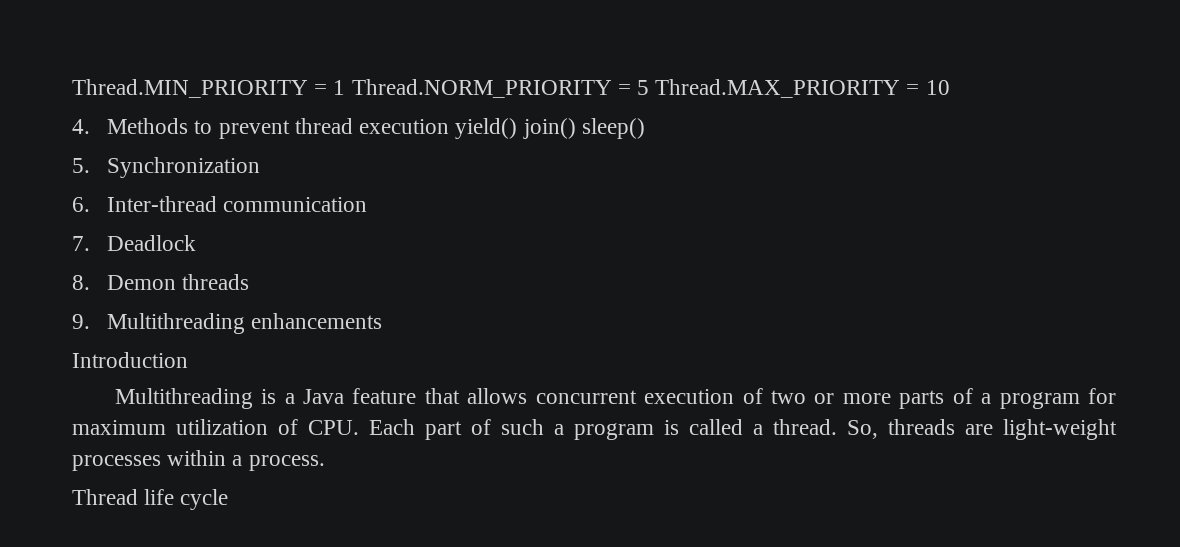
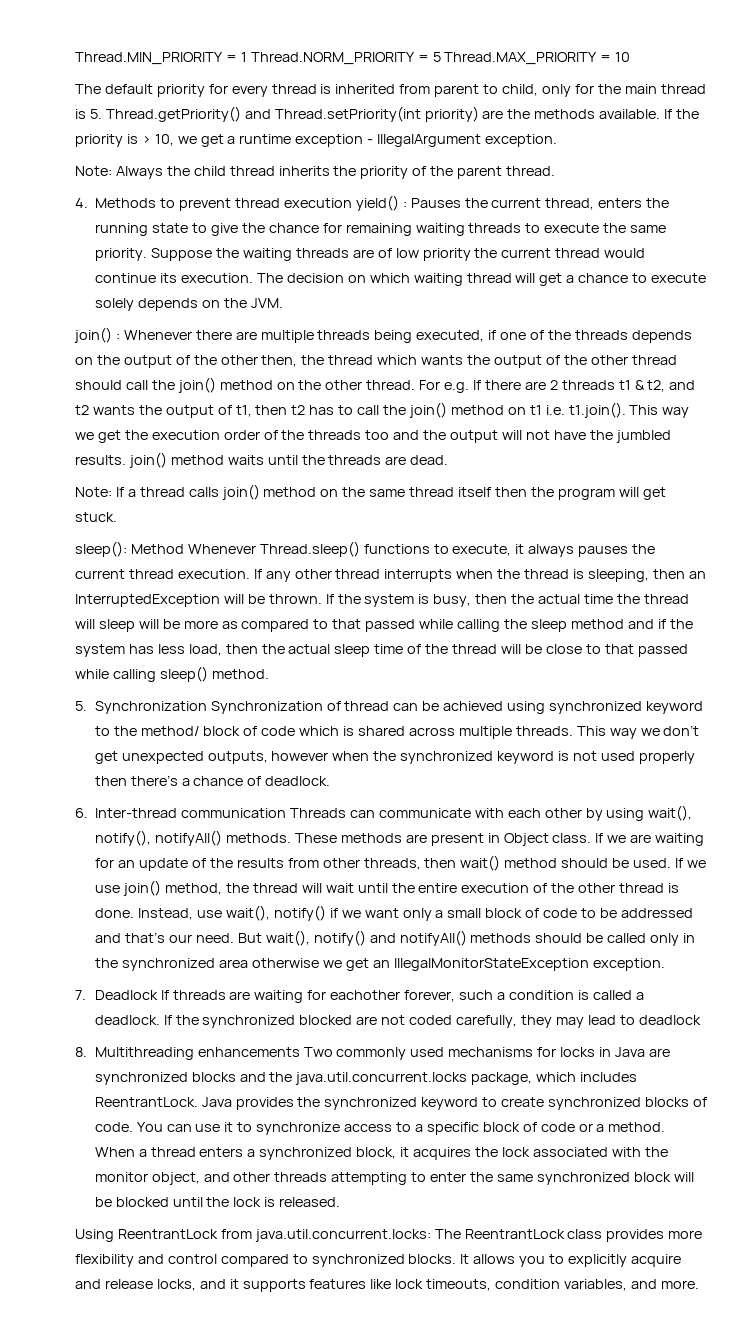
+ The default priority for every thread is inherited from parent to child, only for the main thread is 5. Thread.getPriority() and Thread.setPriority(int priority) are the methods available. If the priority is > 10, we get a runtime exception - IllegalArgument exception.
+ Note: Always the child thread inherits the priority of the parent thread.
- 4. Methods to prevent thread execution yield() join() sleep()
+ 4. Methods to prevent thread execution yield() : Pauses the current thread, enters the running state to give the chance for remaining waiting threads to execute the same priority. Suppose the waiting threads are of low priority the current thread would continue its execution. The decision on which waiting thread will get a chance to execute solely depends on the JVM.
+ join() : Whenever there are multiple threads being executed, if one of the threads depends on the output of the other then, the thread which wants the output of the other thread should call the join() method on the other thread. For e.g. If there are 2 threads t1 & t2, and t2 wants the output of t1, then t2 has to call the join() method on t1 i.e. t1.join(). This way we get the execution order of the threads too and the output will not have the jumbled results. join() method waits until the threads are dead.
+ Note: If a thread calls join() method on the same thread itself then the program will get stuck.
+ sleep(): Method Whenever Thread.sleep() functions to execute, it always pauses the current thread execution. If any other thread interrupts when the thread is sleeping, then an InterruptedException will be thrown. If the system is busy, then the actual time the thread will sleep will be more as compared to that passed while calling the sleep method and if the system has less load, then the actual sleep time of the thread will be close to that passed while calling sleep() method.
- 5. Synchronization
- 6. Inter-thread communication
+ 5. Synchronization Synchronization of thread can be achieved using synchronized keyword to the method/ block of code which is shared across multiple threads. This way we don’t get unexpected outputs, however when the synchronized keyword is not used properly then there’s a chance of deadlock.
+ 6. Inter-thread communication Threads can communicate with each other by using wait(), notify(), notifyAll() methods. These methods are present in Object class. If we are waiting for an update of the results from other threads, then wait() method should be used. If we use join() method, the thread will wait until the entire execution of the other thread is done. Instead, use wait(), notify() if we want only a small block of code to be addressed and that’s our need. But wait(), notify() and notifyAll() methods should be called only in the synchronized area otherwise we get an IllegalMonitorStateException exception.
- 7. Deadlock
- 8. Demon threads
- 9. Multithreading enhancements
- Introduction
- Multithreading is a Java feature that allows concurrent execution of two or more parts of a program for maximum utilization of CPU. Each part of such a program is called a thread. So, threads are light-weight processes within a process.
- Thread life cycle
+ 7. Deadlock If threads are waiting for eachother forever, such a condition is called a deadlock. If the synchronized blocked are not coded carefully, they may lead to deadlock
+ 8. Multithreading enhancements Two commonly used mechanisms for locks in Java are synchronized blocks and the java.util.concurrent.locks package, which includes ReentrantLock. Java provides the synchronized keyword to create synchronized blocks of code. You can use it to synchronize access to a specific block of code or a method. When a thread enters a synchronized block, it acquires the lock associated with the monitor object, and other threads attempting to enter the same synchronized block will be blocked until the lock is released.
+ Using ReentrantLock from java.util.concurrent.locks: The ReentrantLock class provides more flexibility and control compared to synchronized blocks. It allows you to explicitly acquire and release locks, and it supports features like lock timeouts, condition variables, and more.

